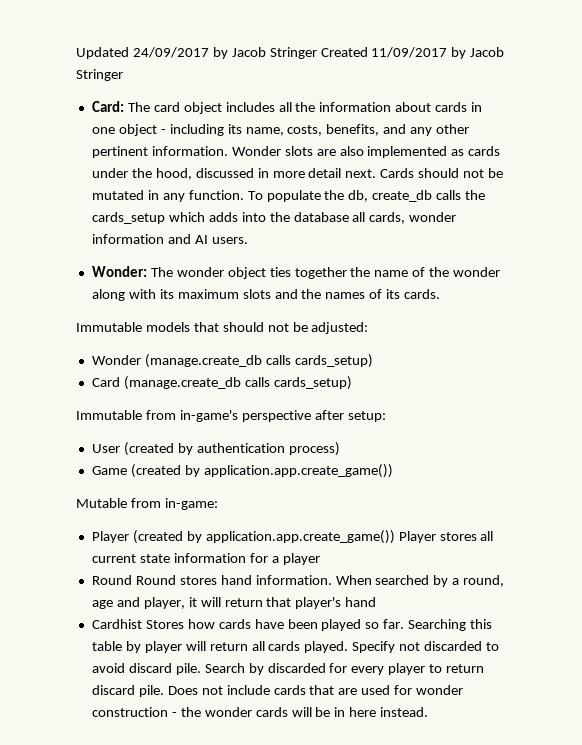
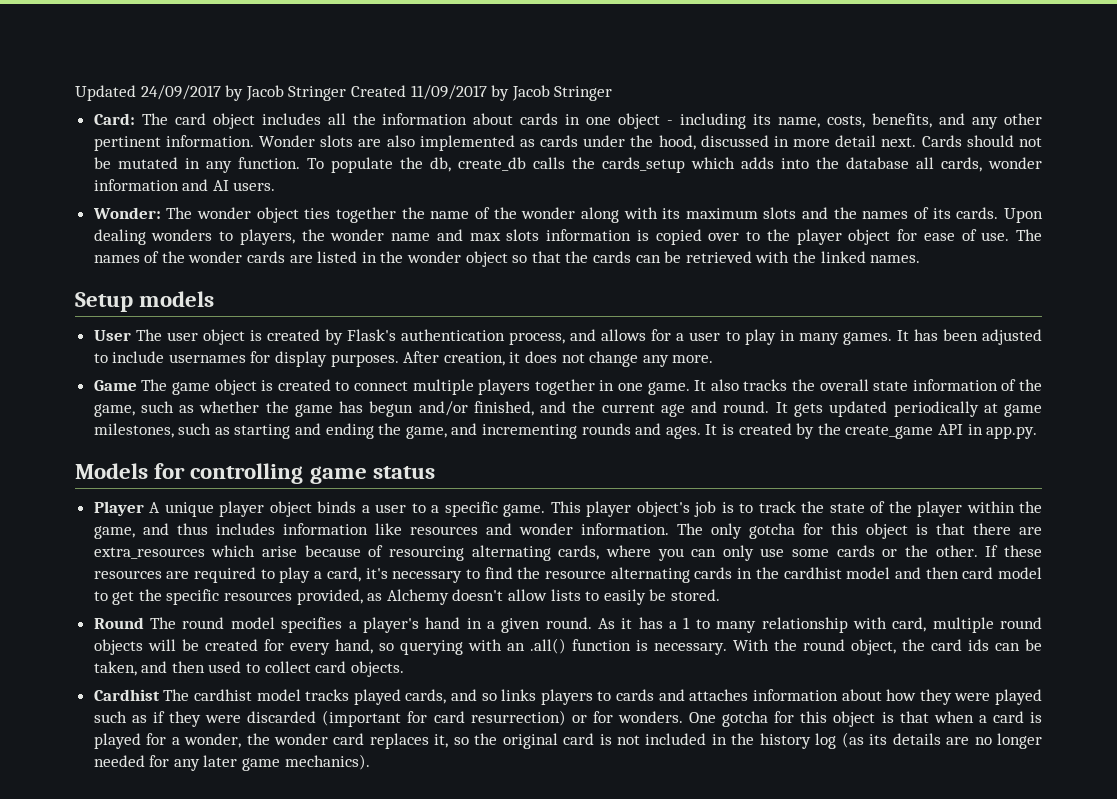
- Wonder: The wonder object ties together the name of the wonder along with its maximum slots and the names of its cards.
- Immutable models that should not be adjusted:
- Wonder (manage.create_db calls cards_setup)
- Card (manage.create_db calls cards_setup)
- Immutable from in-game's perspective after setup:
- User (created by authentication process)
- Game (created by application.app.create_game())
- Mutable from in-game:
- Player (created by application.app.create_game()) Player stores all current state information for a player
- Round Round stores hand information. When searched by a round, age and player, it will return that player's hand
- Cardhist Stores how cards have been played so far. Searching this table by player will return all cards played. Specify not discarded to avoid discard pile. Search by discarded for every player to return discard pile. Does not include cards that are used for wonder construction - the wonder cards will be in here instead.
+ Wonder: The wonder object ties together the name of the wonder along with its maximum slots and the names of its cards. Upon dealing wonders to players, the wonder name and max slots information is copied over to the player object for ease of use. The names of the wonder cards are listed in the wonder object so that the cards can be retrieved with the linked names.
+ Setup models
+ User The user object is created by Flask's authentication process, and allows for a user to play in many games. It has been adjusted to include usernames for display purposes. After creation, it does not change any more.
+ Game The game object is created to connect multiple players together in one game. It also tracks the overall state information of the game, such as whether the game has begun and/or finished, and the current age and round. It gets updated periodically at game milestones, such as starting and ending the game, and incrementing rounds and ages. It is created by the create_game API in app.py.
+ Models for controlling game status
+ Player A unique player object binds a user to a specific game. This player object's job is to track the state of the player within the game, and thus includes information like resources and wonder information. The only gotcha for this object is that there are extra_resources which arise because of resourcing alternating cards, where you can only use some cards or the other. If these resources are required to play a card, it's necessary to find the resource alternating cards in the cardhist model and then card model to get the specific resources provided, as Alchemy doesn't allow lists to easily be stored.
+ Round The round model specifies a player's hand in a given round. As it has a 1 to many relationship with card, multiple round objects will be created for every hand, so querying with an .all() function is necessary. With the round object, the card ids can be taken, and then used to collect card objects.
+ Cardhist The cardhist model tracks played cards, and so links players to cards and attaches information about how they were played such as if they were discarded (important for card resurrection) or for wonders. One gotcha for this object is that when a card is played for a wonder, the wonder card replaces it, so the original card is not included in the history log (as its details are no longer needed for any later game mechanics).

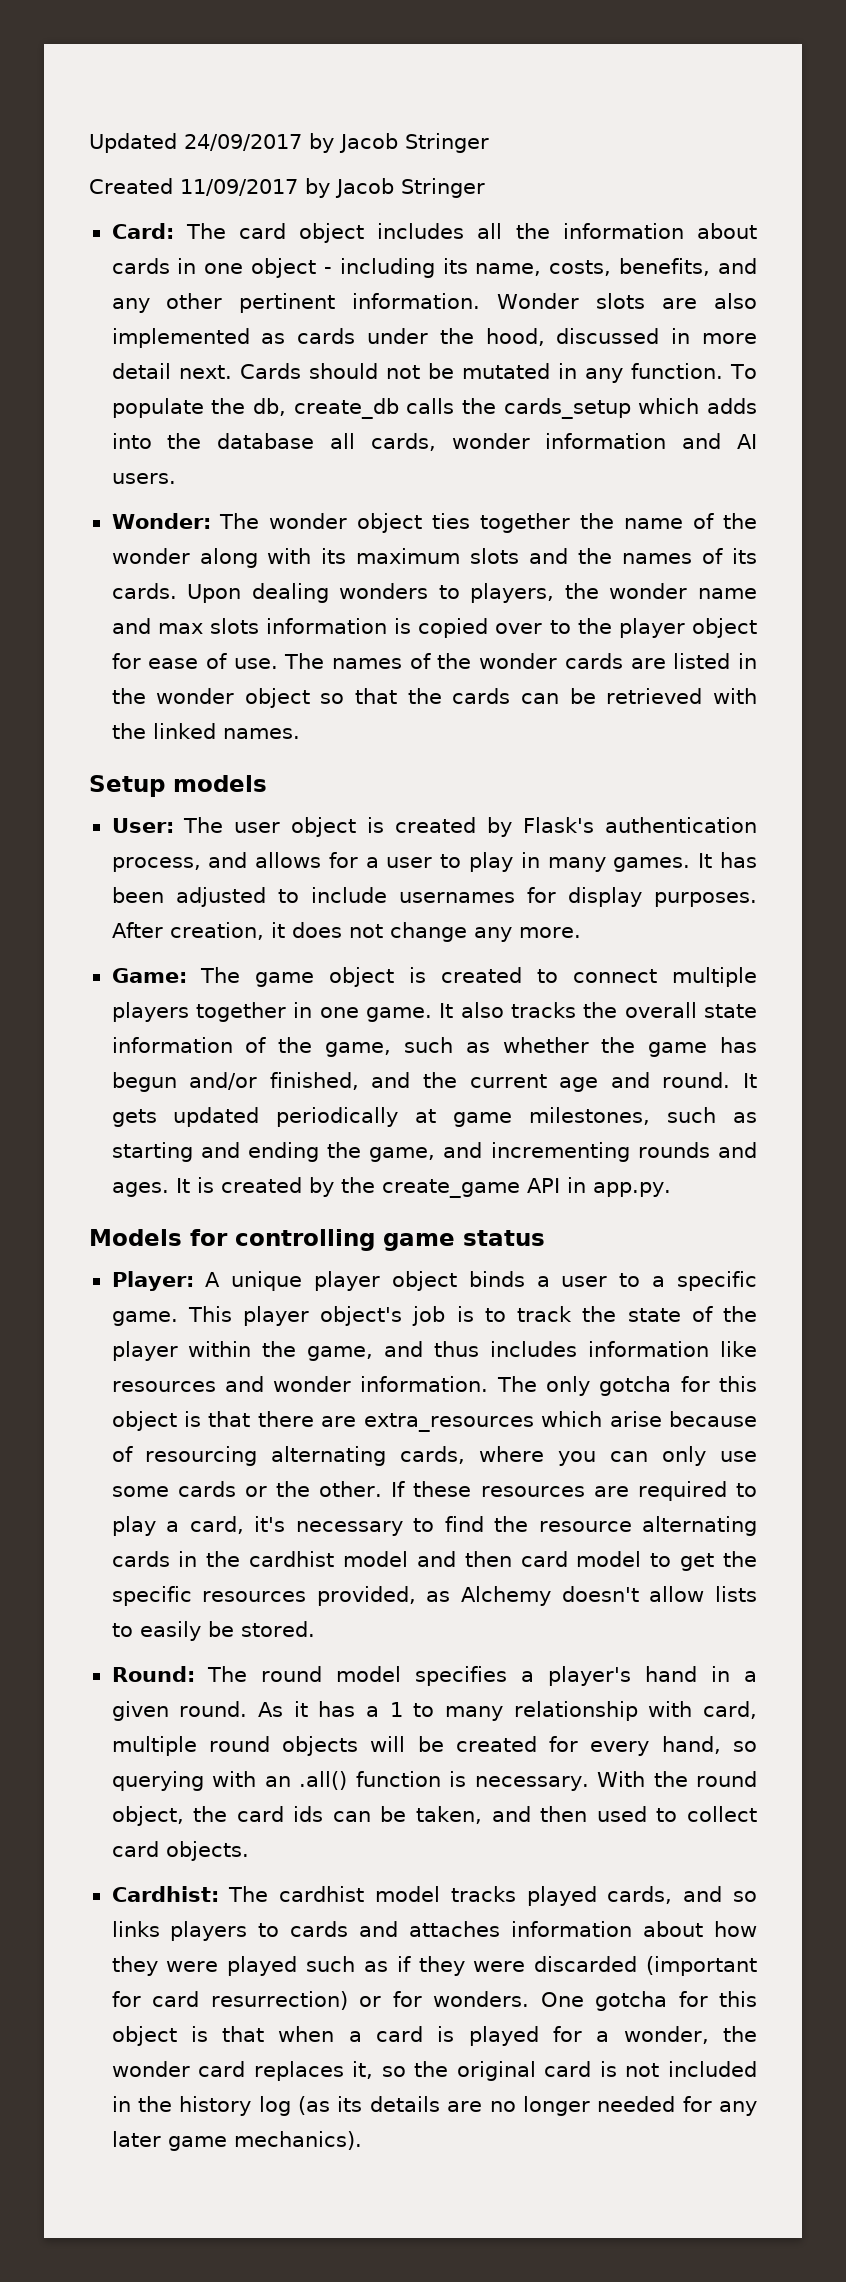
- Updated 24/09/2017 by Jacob Stringer Created 11/09/2017 by Jacob Stringer
+ Updated 24/09/2017 by Jacob Stringer
+ Created 11/09/2017 by Jacob Stringer
- User The user object is created by Flask's authentication process, and allows for a user to play in many games.
+ User: The user object is created by Flask's authentication process, and allows for a user to play in many games.
- Game The game object is created to connect multiple players together in one game.
+ Game: The game object is created to connect multiple players together in one game.
- Player A unique player object binds a user to a specific game.
+ Player: A unique player object binds a user to a specific game.
- Round The round model specifies a player's hand in a given round.
+ Round: The round model specifies a player's hand in a given round.
- Cardhist The cardhist model tracks played cards, and so links players to cards and attaches information about how they were played such as if they were discarded (important for card resurrection) or for wonders.
+ Cardhist: The cardhist model tracks played cards, and so links players to cards and attaches information about how they were played such as if they were discarded (important for card resurrection) or for wonders.

